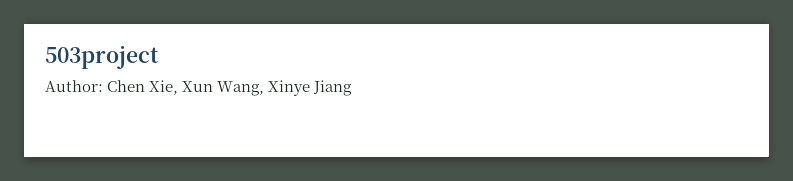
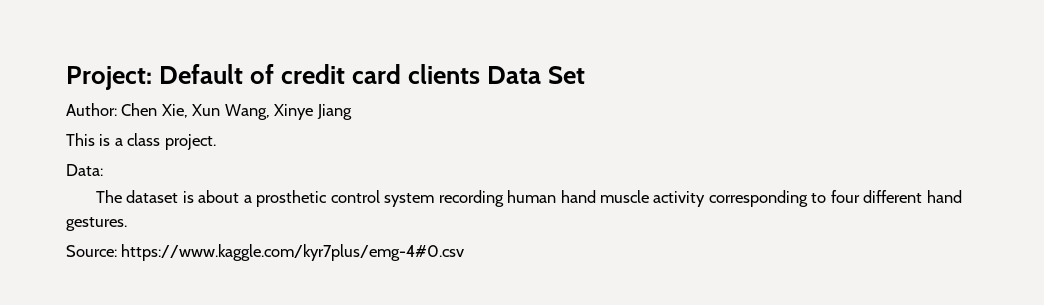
- 503project
+ Project: Default of credit card clients Data Set
+ This is a class project.
+ Data:
+ The dataset is about a prosthetic control system recording human hand muscle activity corresponding to four different hand gestures.
+ Source: https://www.kaggle.com/kyr7plus/emg-4#0.csv

